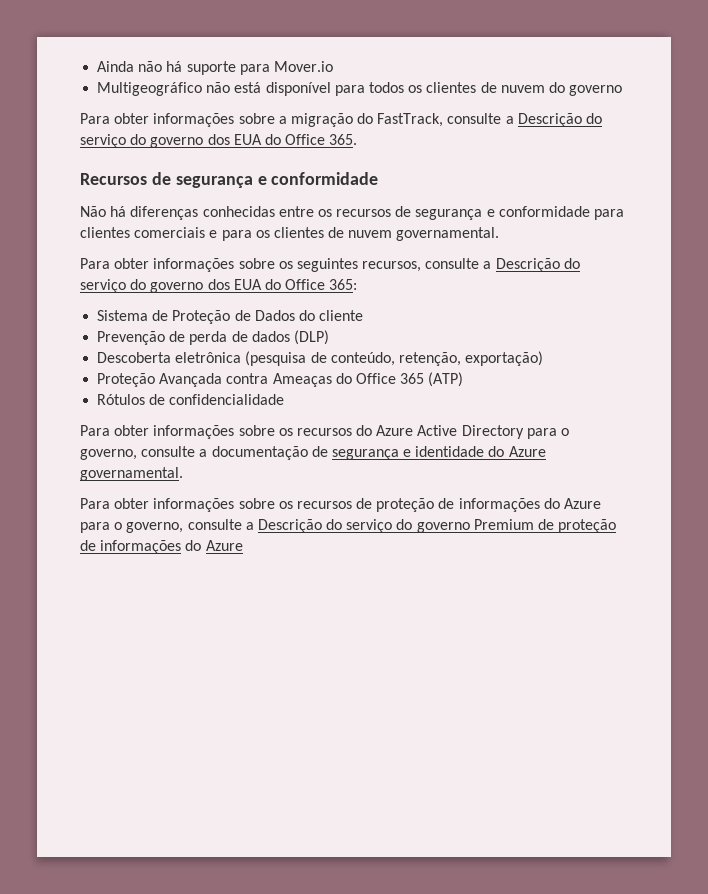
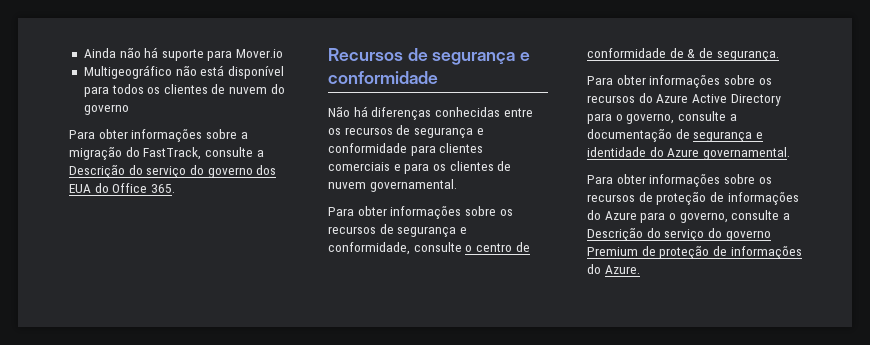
- Para obter informações sobre os seguintes recursos, consulte a Descrição do serviço do governo dos EUA do Office 365:
- Sistema de Proteção de Dados do cliente
- Prevenção de perda de dados (DLP)
- Descoberta eletrônica (pesquisa de conteúdo, retenção, exportação)
- Proteção Avançada contra Ameaças do Office 365 (ATP)
- Rótulos de confidencialidade
+ Para obter informações sobre os recursos de segurança e conformidade, consulte o centro de conformidade de & de segurança.
- Para obter informações sobre os recursos de proteção de informações do Azure para o governo, consulte a Descrição do serviço do governo Premium de proteção de informações do Azure
+ Para obter informações sobre os recursos de proteção de informações do Azure para o governo, consulte a Descrição do serviço do governo Premium de proteção de informações do Azure.

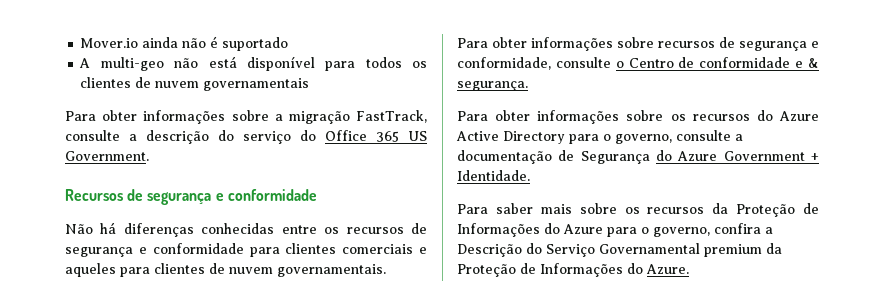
- Ainda não há suporte para Mover.io
- Multigeográfico não está disponível para todos os clientes de nuvem do governo
+ Mover.io ainda não é suportado
+ A multi-geo não está disponível para todos os clientes de nuvem governamentais
- Para obter informações sobre a migração do FastTrack, consulte a Descrição do serviço do governo dos EUA do Office 365.
+ Para obter informações sobre a migração FastTrack, consulte a descrição do serviço do Office 365 US Government.
- Não há diferenças conhecidas entre os recursos de segurança e conformidade para clientes comerciais e para os clientes de nuvem governamental.
- Para obter informações sobre os recursos de segurança e conformidade, consulte o centro de conformidade de & de segurança.
+ Não há diferenças conhecidas entre os recursos de segurança e conformidade para clientes comerciais e aqueles para clientes de nuvem governamentais.
+ Para obter informações sobre recursos de segurança e conformidade, consulte o Centro de conformidade e & segurança.
- Para obter informações sobre os recursos do Azure Active Directory para o governo, consulte a documentação de segurança e identidade do Azure governamental.
- Para obter informações sobre os recursos de proteção de informações do Azure para o governo, consulte a Descrição do serviço do governo Premium de proteção de informações do Azure.
+ Para obter informações sobre os recursos do Azure Active Directory para o governo, consulte a documentação de Segurança do Azure Government + Identidade.
+ Para saber mais sobre os recursos da Proteção de Informações do Azure para o governo, confira a Descrição do Serviço Governamental premium da Proteção de Informações do Azure.

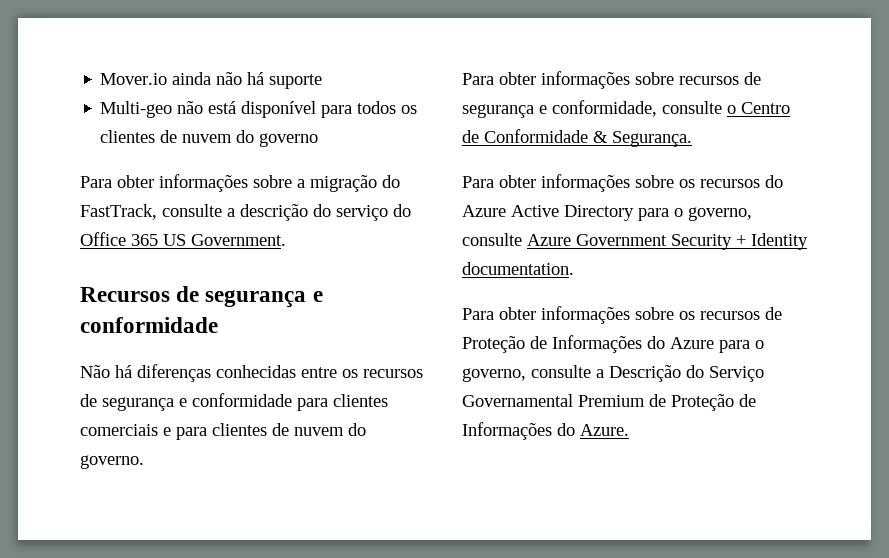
- Mover.io ainda não é suportado
- A multi-geo não está disponível para todos os clientes de nuvem governamentais
+ Mover.io ainda não há suporte
+ Multi-geo não está disponível para todos os clientes de nuvem do governo
- Para obter informações sobre a migração FastTrack, consulte a descrição do serviço do Office 365 US Government.
+ Para obter informações sobre a migração do FastTrack, consulte a descrição do serviço do Office 365 US Government.
- Não há diferenças conhecidas entre os recursos de segurança e conformidade para clientes comerciais e aqueles para clientes de nuvem governamentais.
+ Não há diferenças conhecidas entre os recursos de segurança e conformidade para clientes comerciais e para clientes de nuvem do governo.
- Para obter informações sobre recursos de segurança e conformidade, consulte o Centro de conformidade e & segurança.
+ Para obter informações sobre recursos de segurança e conformidade, consulte o Centro de Conformidade & Segurança.
- Para obter informações sobre os recursos do Azure Active Directory para o governo, consulte a documentação de Segurança do Azure Government + Identidade.
- Para saber mais sobre os recursos da Proteção de Informações do Azure para o governo, confira a Descrição do Serviço Governamental premium da Proteção de Informações do Azure.
+ Para obter informações sobre os recursos do Azure Active Directory para o governo, consulte Azure Government Security + Identity documentation.
+ Para obter informações sobre os recursos de Proteção de Informações do Azure para o governo, consulte a Descrição do Serviço Governamental Premium de Proteção de Informações do Azure.

